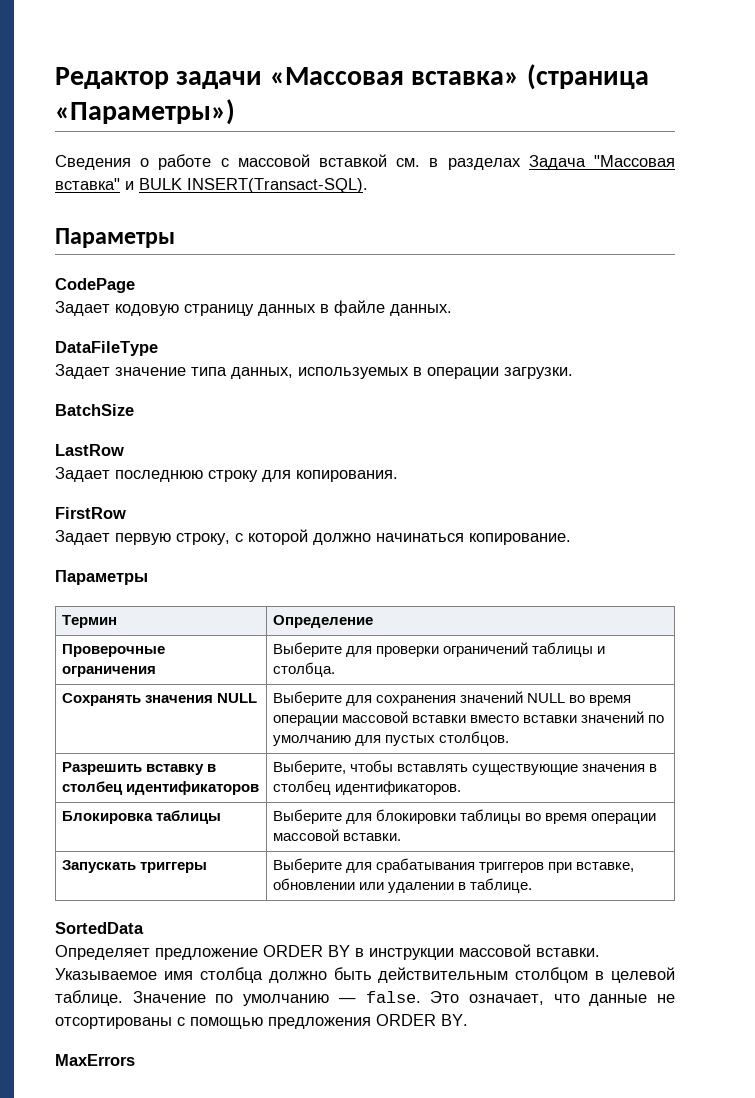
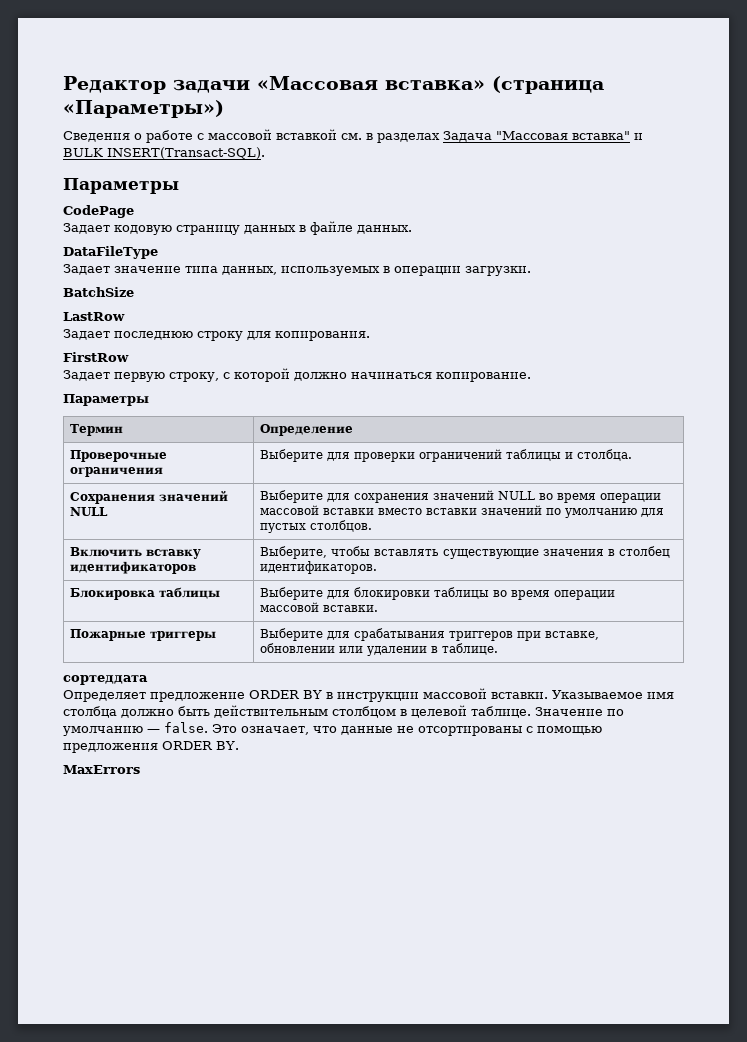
- Сохранять значения NULL | Выберите для сохранения значений NULL во время операции массовой вставки вместо вставки значений по умолчанию для пустых столбцов.
+ Сохранения значений NULL | Выберите для сохранения значений NULL во время операции массовой вставки вместо вставки значений по умолчанию для пустых столбцов.
- Разрешить вставку в столбец идентификаторов | Выберите, чтобы вставлять существующие значения в столбец идентификаторов.
+ Включить вставку идентификаторов | Выберите, чтобы вставлять существующие значения в столбец идентификаторов.
- Запускать триггеры | Выберите для срабатывания триггеров при вставке, обновлении или удалении в таблице.
+ Пожарные триггеры | Выберите для срабатывания триггеров при вставке, обновлении или удалении в таблице.
- SortedData
+ сортеддата

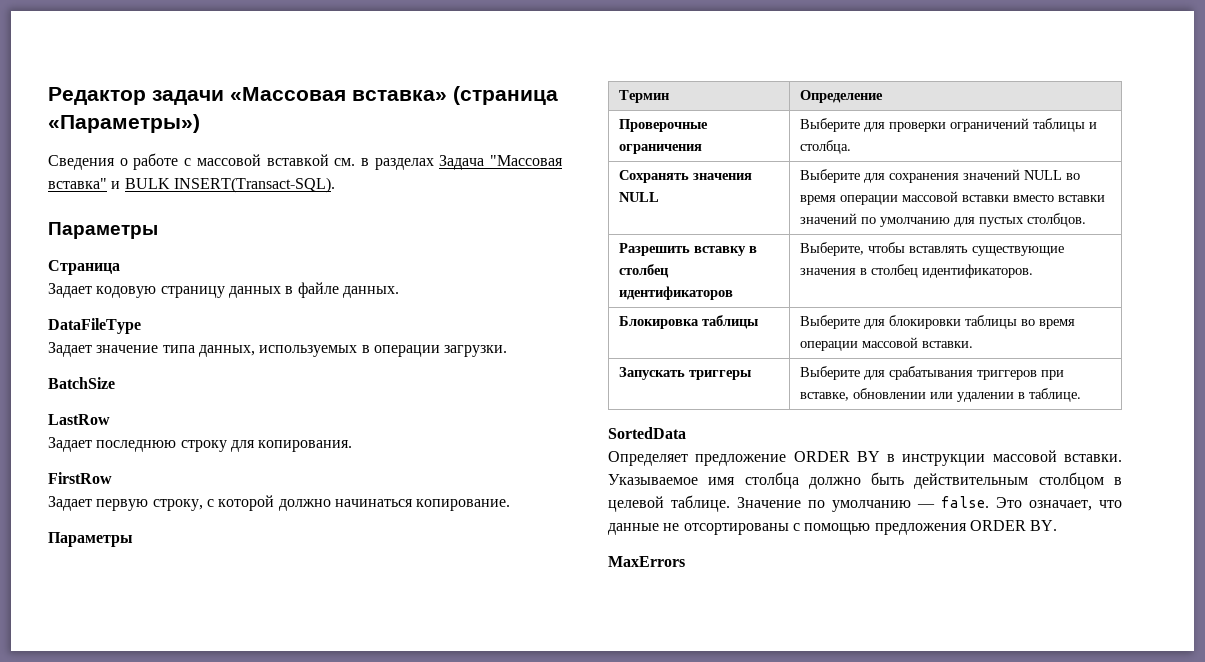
- CodePage
+ Страница
- Сохранения значений NULL | Выберите для сохранения значений NULL во время операции массовой вставки вместо вставки значений по умолчанию для пустых столбцов.
+ Сохранять значения NULL | Выберите для сохранения значений NULL во время операции массовой вставки вместо вставки значений по умолчанию для пустых столбцов.
- Включить вставку идентификаторов | Выберите, чтобы вставлять существующие значения в столбец идентификаторов.
+ Разрешить вставку в столбец идентификаторов | Выберите, чтобы вставлять существующие значения в столбец идентификаторов.
- Пожарные триггеры | Выберите для срабатывания триггеров при вставке, обновлении или удалении в таблице.
+ Запускать триггеры | Выберите для срабатывания триггеров при вставке, обновлении или удалении в таблице.
- сортеддата
+ SortedData

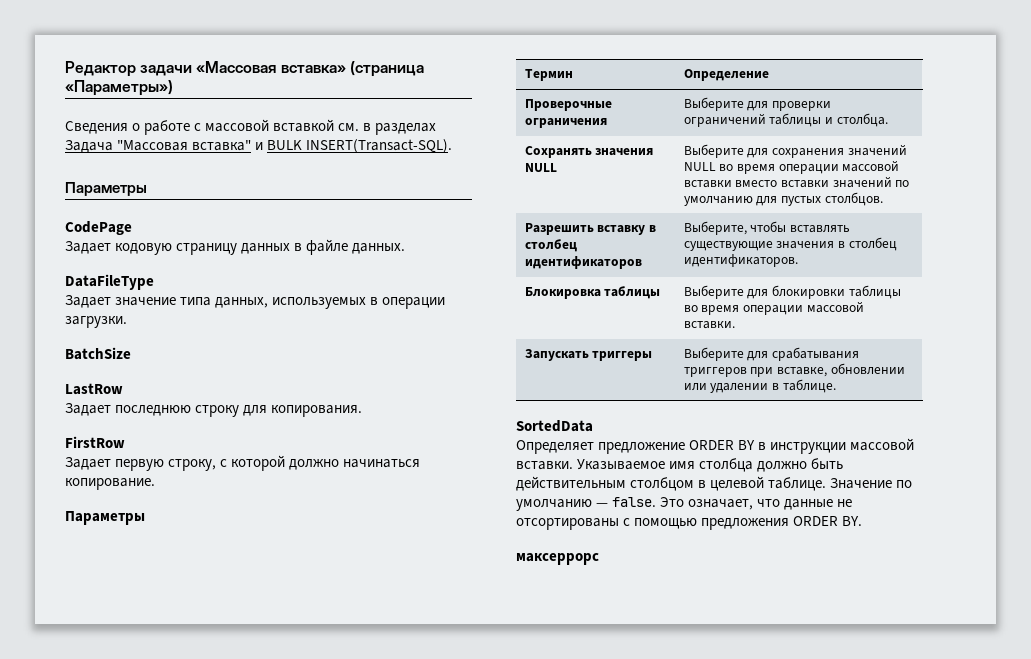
- Страница
+ CodePage
- MaxErrors
+ максеррорс

